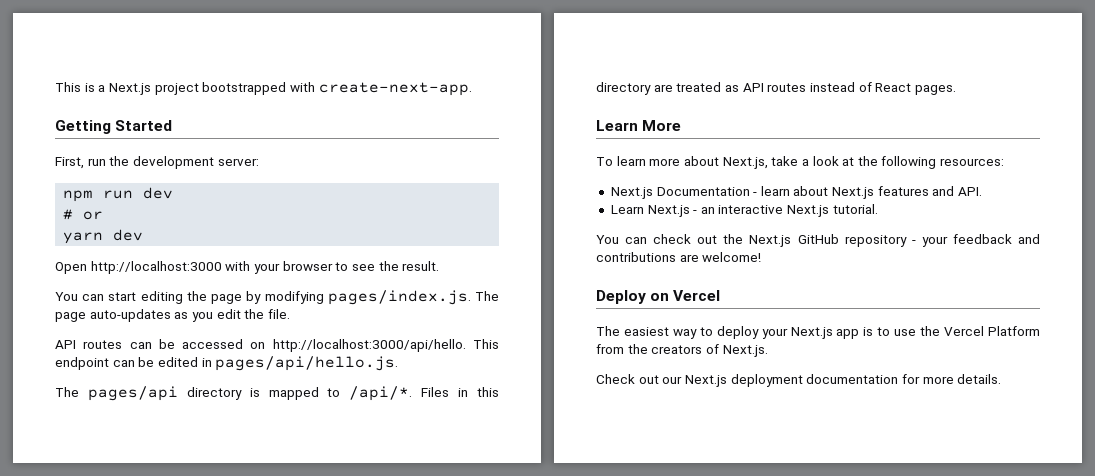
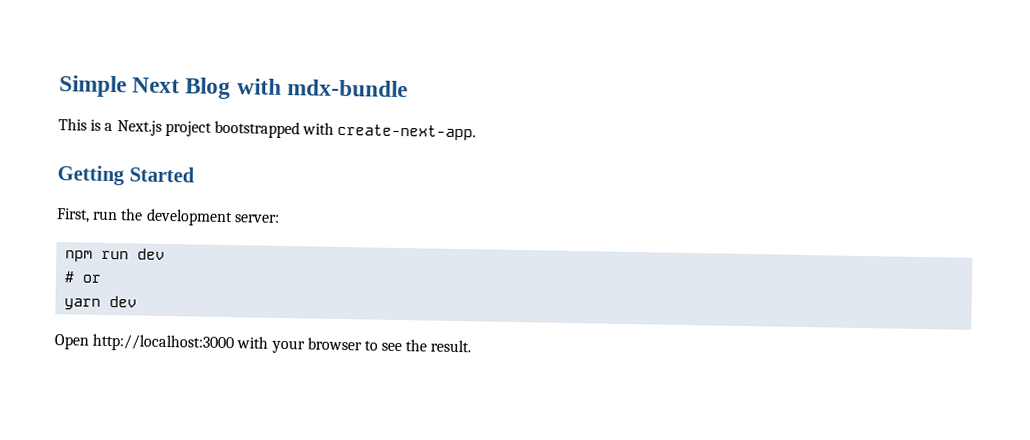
+ Simple Next Blog with mdx-bundle
- You can start editing the page by modifying pages/index.js. The page auto-updates as you edit the file.
- API routes can be accessed on http://localhost:3000/api/hello. This endpoint can be edited in pages/api/hello.js.
- The pages/api directory is mapped to /api/*. Files in this directory are treated as API routes instead of React pages.
- Learn More
- To learn more about Next.js, take a look at the following resources:
- Next.js Documentation - learn about Next.js features and API.
- Learn Next.js - an interactive Next.js tutorial.
- You can check out the Next.js GitHub repository - your feedback and contributions are welcome!
- Deploy on Vercel
- The easiest way to deploy your Next.js app is to use the Vercel Platform from the creators of Next.js.
- Check out our Next.js deployment documentation for more details.

